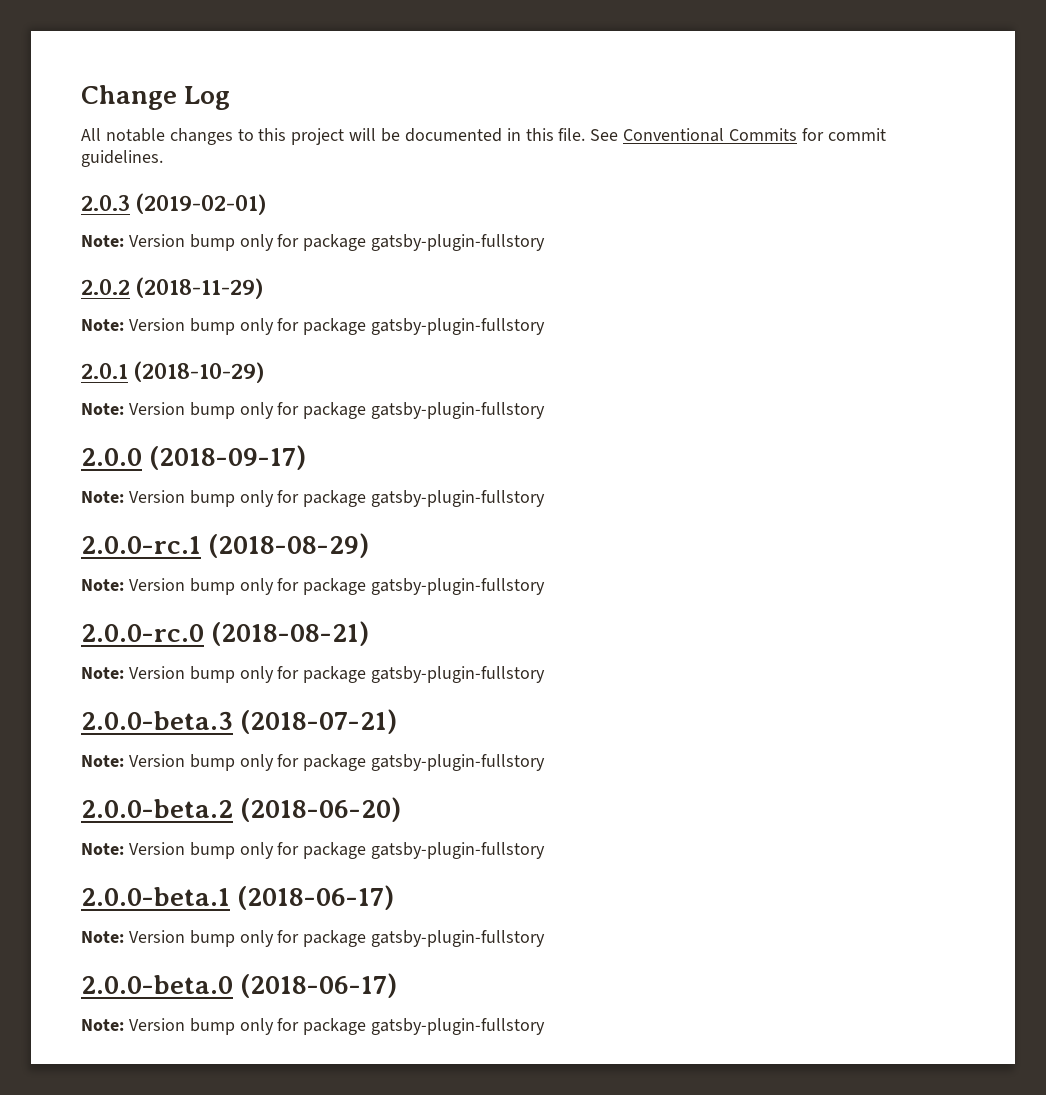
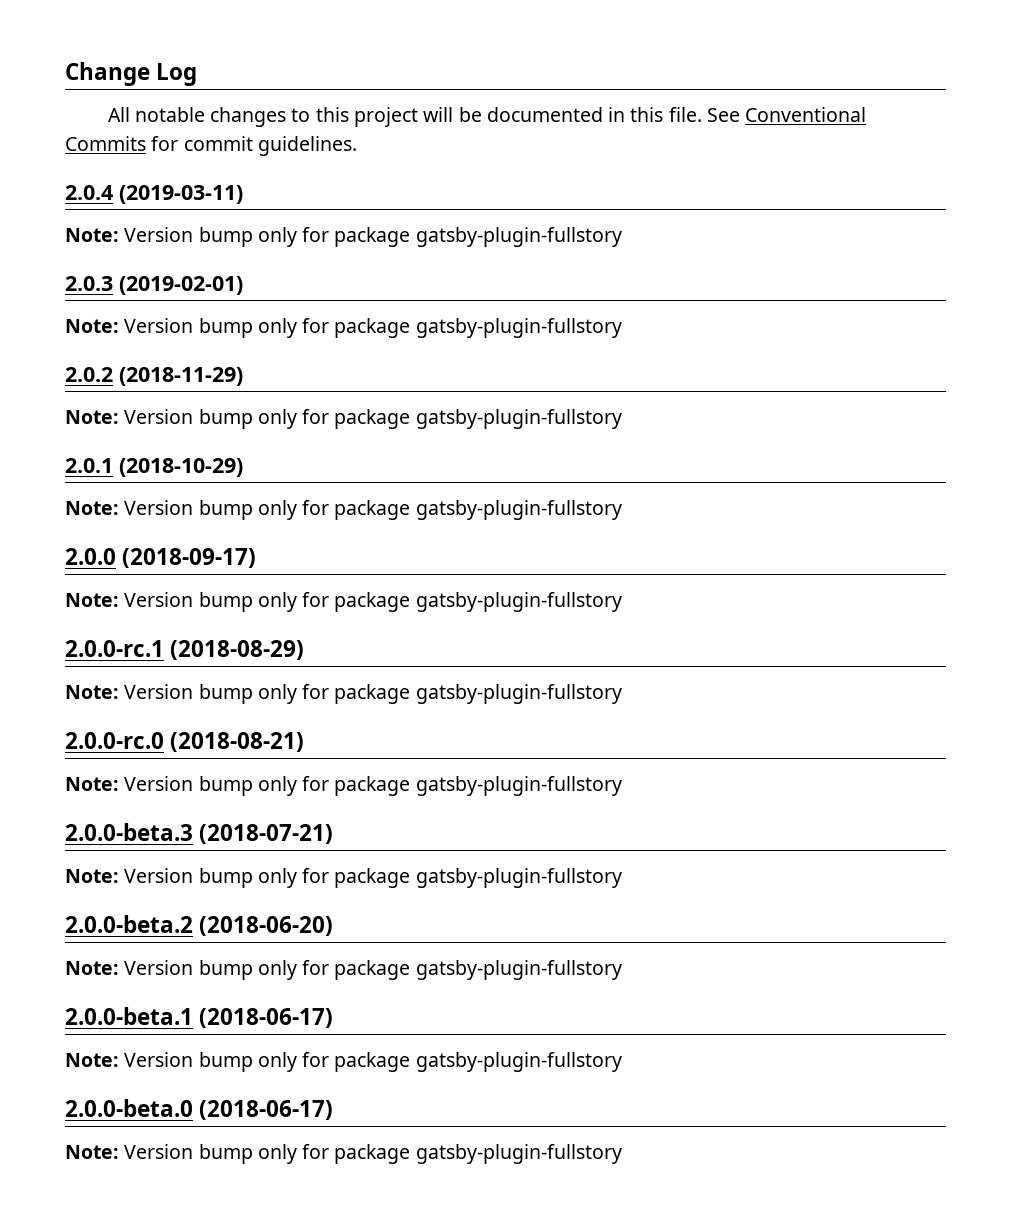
+ 2.0.4 (2019-03-11)
+ Note: Version bump only for package gatsby-plugin-fullstory

